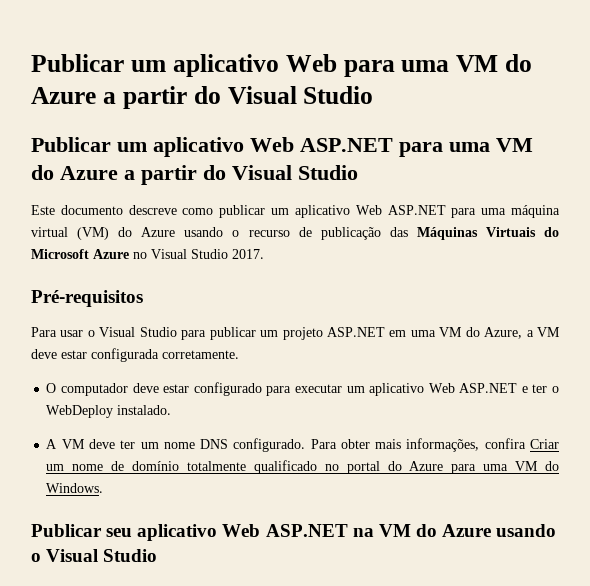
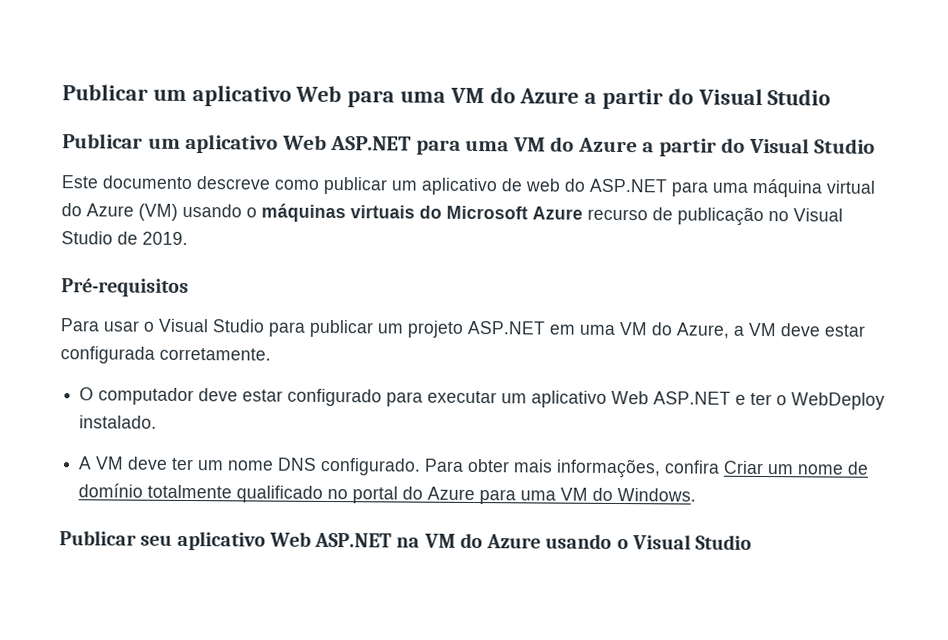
- Este documento descreve como publicar um aplicativo Web ASP.NET para uma máquina virtual (VM) do Azure usando o recurso de publicação das Máquinas Virtuais do Microsoft Azure no Visual Studio 2017.
+ Este documento descreve como publicar um aplicativo de web do ASP.NET para uma máquina virtual do Azure (VM) usando o máquinas virtuais do Microsoft Azure recurso de publicação no Visual Studio de 2019.

